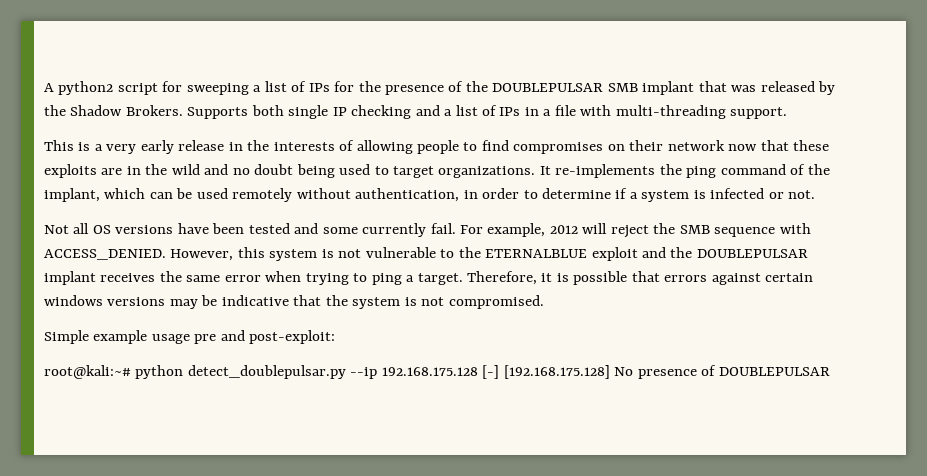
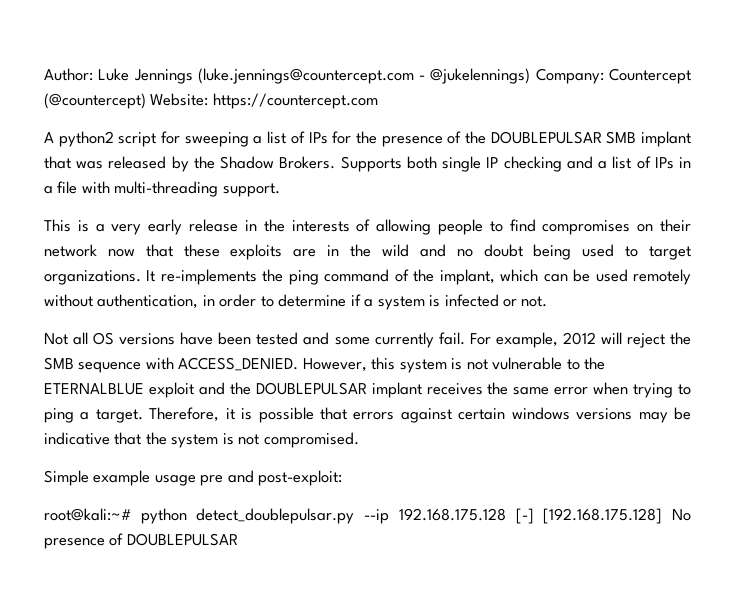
+ Author: Luke Jennings (luke.jennings@countercept.com - @jukelennings) Company: Countercept (@countercept) Website: https://countercept.com

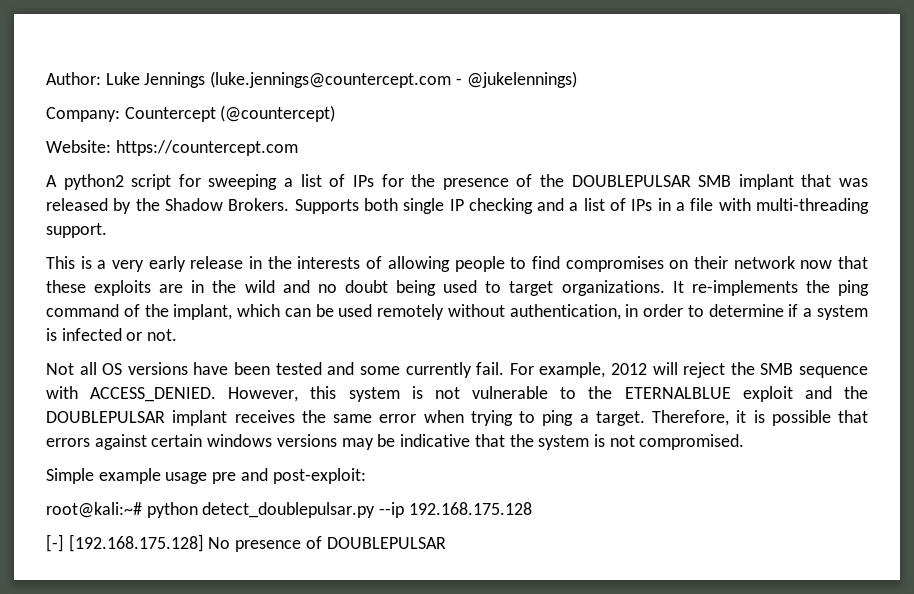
- Author: Luke Jennings (luke.jennings@countercept.com - @jukelennings) Company: Countercept (@countercept) Website: https://countercept.com
+ Author: Luke Jennings (luke.jennings@countercept.com - @jukelennings)
+ Company: Countercept (@countercept)
+ Website: https://countercept.com
- root@kali:~# python detect_doublepulsar.py --ip 192.168.175.128 [-] [192.168.175.128] No presence of DOUBLEPULSAR
+ root@kali:~# python detect_doublepulsar.py --ip 192.168.175.128
+ [-] [192.168.175.128] No presence of DOUBLEPULSAR

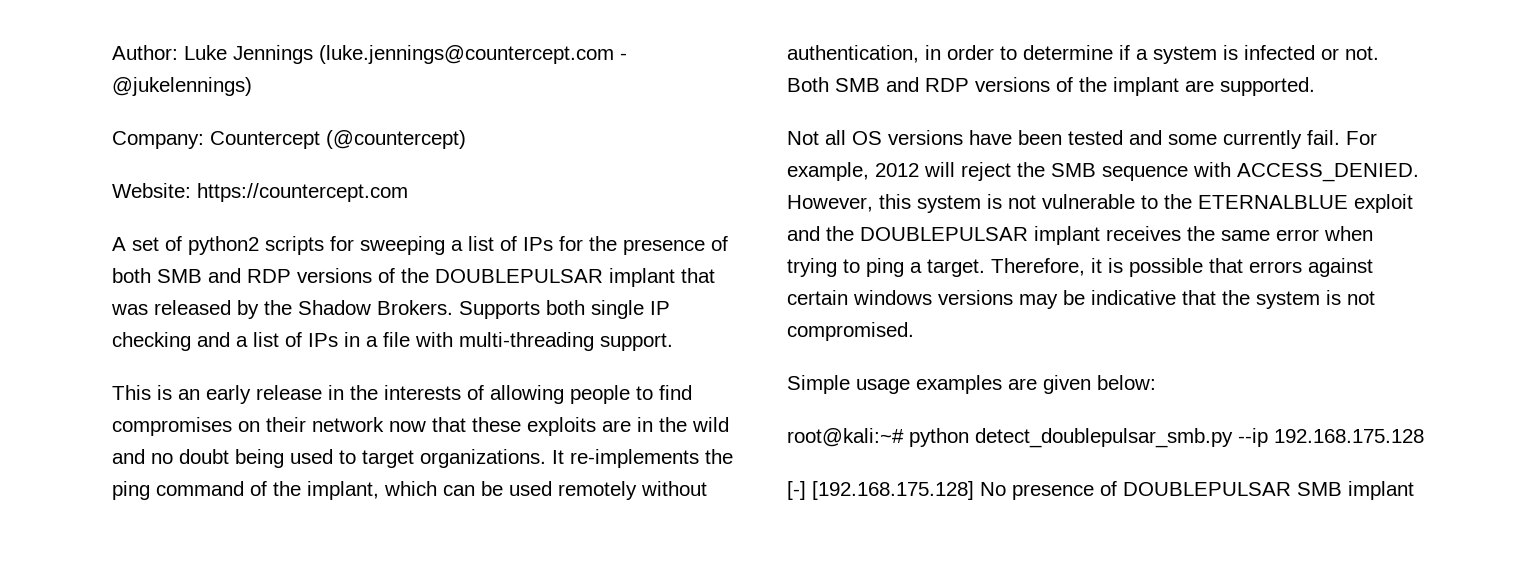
- A python2 script for sweeping a list of IPs for the presence of the DOUBLEPULSAR SMB implant that was released by the Shadow Brokers.
+ A set of python2 scripts for sweeping a list of IPs for the presence of both SMB and RDP versions of the DOUBLEPULSAR implant that was released by the Shadow Brokers.
- This is a very early release in the interests of allowing people to find compromises on their network now that these exploits are in the wild and no doubt being used to target organizations.
+ This is an early release in the interests of allowing people to find compromises on their network now that these exploits are in the wild and no doubt being used to target organizations.
+ Both SMB and RDP versions of the implant are supported.
- Simple example usage pre and post-exploit:
+ Simple usage examples are given below:
- root@kali:~# python detect_doublepulsar.py --ip 192.168.175.128
+ root@kali:~# python detect_doublepulsar_smb.py --ip 192.168.175.128
- [-] [192.168.175.128] No presence of DOUBLEPULSAR
+ [-] [192.168.175.128] No presence of DOUBLEPULSAR SMB implant

